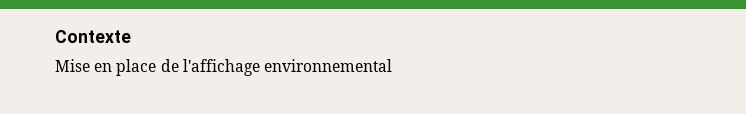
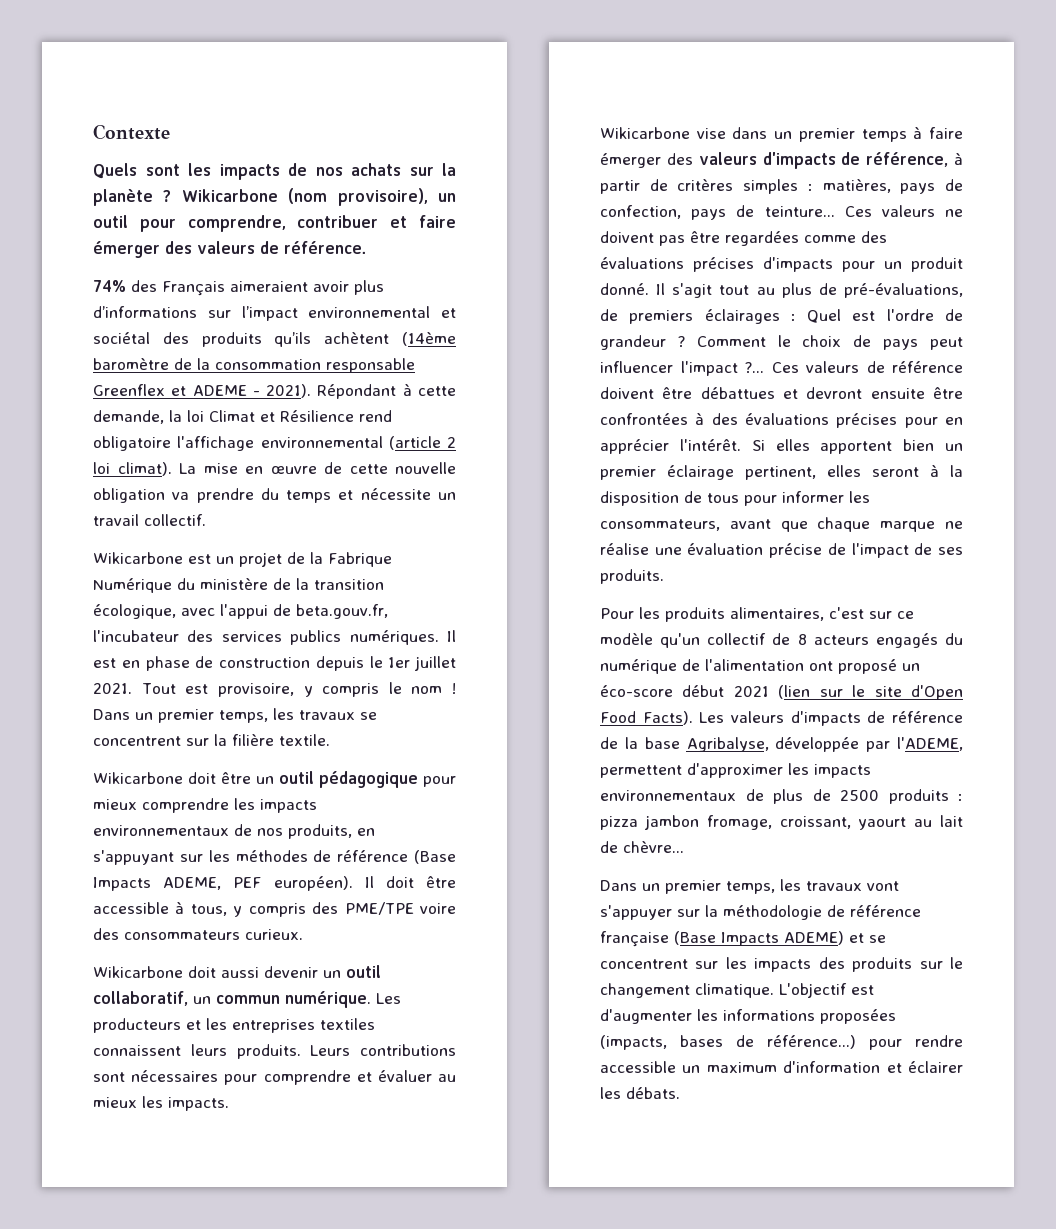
- Mise en place de l'affichage environnemental
+ Quels sont les impacts de nos achats sur la planète ? Wikicarbone (nom provisoire), un outil pour comprendre, contribuer et faire émerger des valeurs de référence.
+ 74% des Français aimeraient avoir plus d’informations sur l’impact environnemental et sociétal des produits qu’ils achètent (14ème baromètre de la consommation responsable Greenflex et ADEME - 2021). Répondant à cette demande, la loi Climat et Résilience rend obligatoire l'affichage environnemental (article 2 loi climat). La mise en œuvre de cette nouvelle obligation va prendre du temps et nécessite un travail collectif.
+ Wikicarbone est un projet de la Fabrique Numérique du ministère de la transition écologique, avec l'appui de beta.gouv.fr, l'incubateur des services publics numériques. Il est en phase de construction depuis le 1er juillet 2021. Tout est provisoire, y compris le nom ! Dans un premier temps, les travaux se concentrent sur la filière textile.
+ Wikicarbone doit être un outil pédagogique pour mieux comprendre les impacts environnementaux de nos produits, en s'appuyant sur les méthodes de référence (Base Impacts ADEME, PEF européen). Il doit être accessible à tous, y compris des PME/TPE voire des consommateurs curieux.
+ Wikicarbone doit aussi devenir un outil collaboratif, un commun numérique. Les producteurs et les entreprises textiles connaissent leurs produits. Leurs contributions sont nécessaires pour comprendre et évaluer au mieux les impacts.
+ Wikicarbone vise dans un premier temps à faire émerger des valeurs d'impacts de référence, à partir de critères simples : matières, pays de confection, pays de teinture... Ces valeurs ne doivent pas être regardées comme des évaluations précises d'impacts pour un produit donné. Il s'agit tout au plus de pré-évaluations, de premiers éclairages : Quel est l'ordre de grandeur ? Comment le choix de pays peut influencer l'impact ?... Ces valeurs de référence doivent être débattues et devront ensuite être confrontées à des évaluations précises pour en apprécier l'intérêt. Si elles apportent bien un premier éclairage pertinent, elles seront à la disposition de tous pour informer les consommateurs, avant que chaque marque ne réalise une évaluation précise de l'impact de ses produits.
+ Pour les produits alimentaires, c'est sur ce modèle qu'un collectif de 8 acteurs engagés du numérique de l'alimentation ont proposé un éco-score début 2021 (lien sur le site d'Open Food Facts). Les valeurs d'impacts de référence de la base Agribalyse, développée par l'ADEME, permettent d'approximer les impacts environnementaux de plus de 2500 produits : pizza jambon fromage, croissant, yaourt au lait de chèvre...
+ Dans un premier temps, les travaux vont s'appuyer sur la méthodologie de référence française (Base Impacts ADEME) et se concentrent sur les impacts des produits sur le changement climatique. L'objectif est d'augmenter les informations proposées (impacts, bases de référence...) pour rendre accessible un maximum d'information et éclairer les débats.

